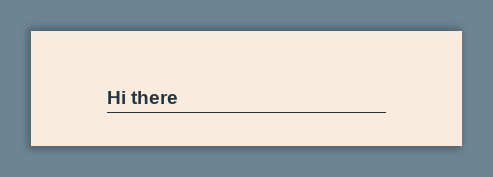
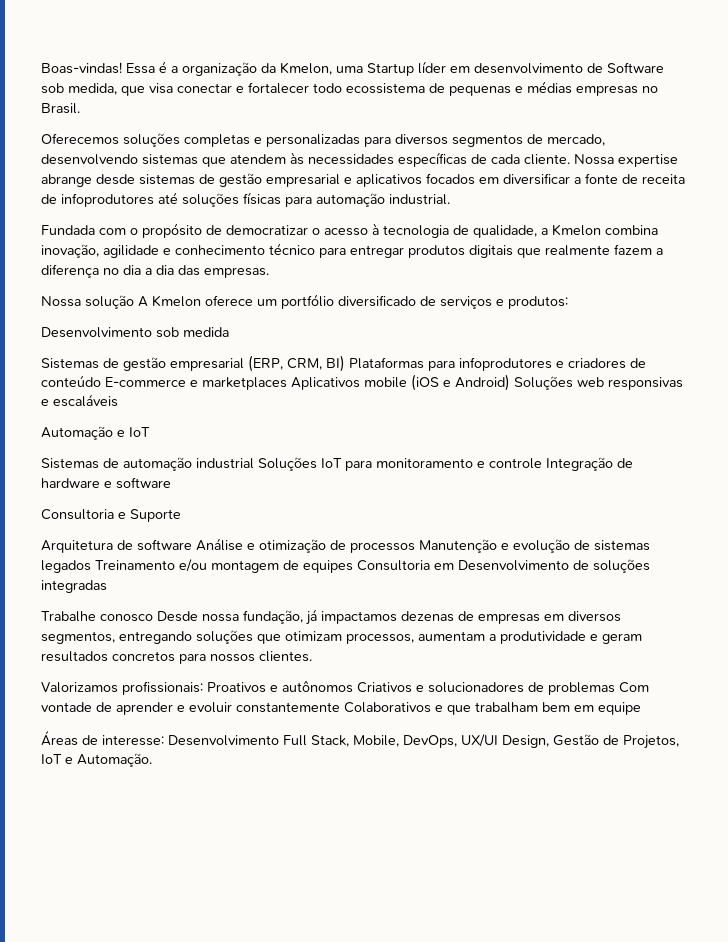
- Hi there
+ Boas-vindas! Essa é a organização da Kmelon, uma Startup líder em desenvolvimento de Software sob medida, que visa conectar e fortalecer todo ecossistema de pequenas e médias empresas no Brasil.
+ Oferecemos soluções completas e personalizadas para diversos segmentos de mercado, desenvolvendo sistemas que atendem às necessidades específicas de cada cliente. Nossa expertise abrange desde sistemas de gestão empresarial e aplicativos focados em diversificar a fonte de receita de infoprodutores até soluções físicas para automação industrial.
+ Fundada com o propósito de democratizar o acesso à tecnologia de qualidade, a Kmelon combina inovação, agilidade e conhecimento técnico para entregar produtos digitais que realmente fazem a diferença no dia a dia das empresas.
+ Nossa solução A Kmelon oferece um portfólio diversificado de serviços e produtos:
+ Desenvolvimento sob medida
+ Sistemas de gestão empresarial (ERP, CRM, BI) Plataformas para infoprodutores e criadores de conteúdo E-commerce e marketplaces Aplicativos mobile (iOS e Android) Soluções web responsivas e escaláveis
+ Automação e IoT
+ Sistemas de automação industrial Soluções IoT para monitoramento e controle Integração de hardware e software
+ Consultoria e Suporte
+ Arquitetura de software Análise e otimização de processos Manutenção e evolução de sistemas legados Treinamento e/ou montagem de equipes Consultoria em Desenvolvimento de soluções integradas
+ Trabalhe conosco Desde nossa fundação, já impactamos dezenas de empresas em diversos segmentos, entregando soluções que otimizam processos, aumentam a produtividade e geram resultados concretos para nossos clientes.
+ Valorizamos profissionais: Proativos e autônomos Criativos e solucionadores de problemas Com vontade de aprender e evoluir constantemente Colaborativos e que trabalham bem em equipe
+ Áreas de interesse: Desenvolvimento Full Stack, Mobile, DevOps, UX/UI Design, Gestão de Projetos, IoT e Automação.

